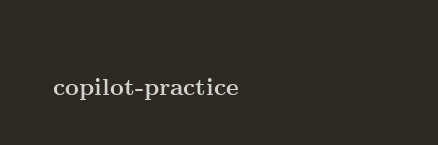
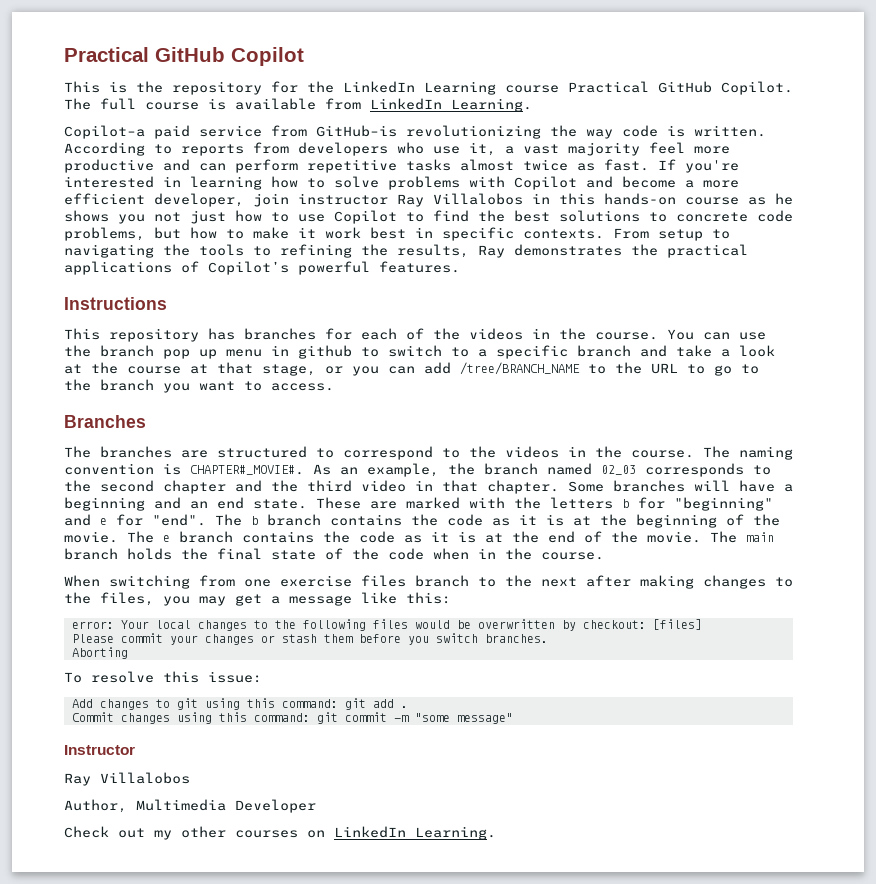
- copilot-practice
+ Practical GitHub Copilot
+ This is the repository for the LinkedIn Learning course Practical GitHub Copilot. The full course is available from LinkedIn Learning.
+ Copilot–a paid service from GitHub–is revolutionizing the way code is written. According to reports from developers who use it, a vast majority feel more productive and can perform repetitive tasks almost twice as fast. If you're interested in learning how to solve problems with Copilot and become a more efficient developer, join instructor Ray Villalobos in this hands-on course as he shows you not just how to use Copilot to find the best solutions to concrete code problems, but how to make it work best in specific contexts. From setup to navigating the tools to refining the results, Ray demonstrates the practical applications of Copilot’s powerful features.
+ Instructions
+ This repository has branches for each of the videos in the course. You can use the branch pop up menu in github to switch to a specific branch and take a look at the course at that stage, or you can add /tree/BRANCH_NAME to the URL to go to the branch you want to access.
+ Branches
+ The branches are structured to correspond to the videos in the course. The naming convention is CHAPTER#_MOVIE#. As an example, the branch named 02_03 corresponds to the second chapter and the third video in that chapter. Some branches will have a beginning and an end state. These are marked with the letters b for "beginning" and e for "end". The b branch contains the code as it is at the beginning of the movie. The e branch contains the code as it is at the end of the movie. The main branch holds the final state of the code when in the course.
+ When switching from one exercise files branch to the next after making changes to the files, you may get a message like this:
+ error: Your local changes to the following files would be overwritten by checkout: [files]
+ Please commit your changes or stash them before you switch branches.
+ Aborting
+ To resolve this issue:
+ Add changes to git using this command: git add .
+ Commit changes using this command: git commit -m "some message"
+ Instructor
+ Ray Villalobos
+ Author, Multimedia Developer
+ Check out my other courses on LinkedIn Learning.

